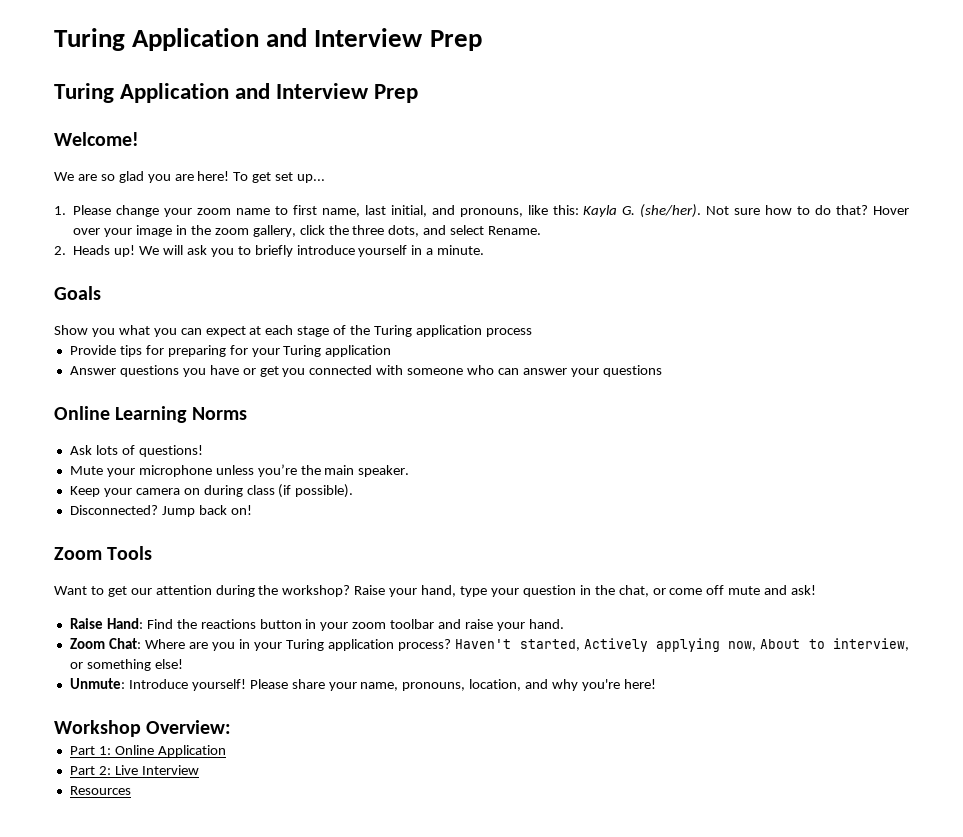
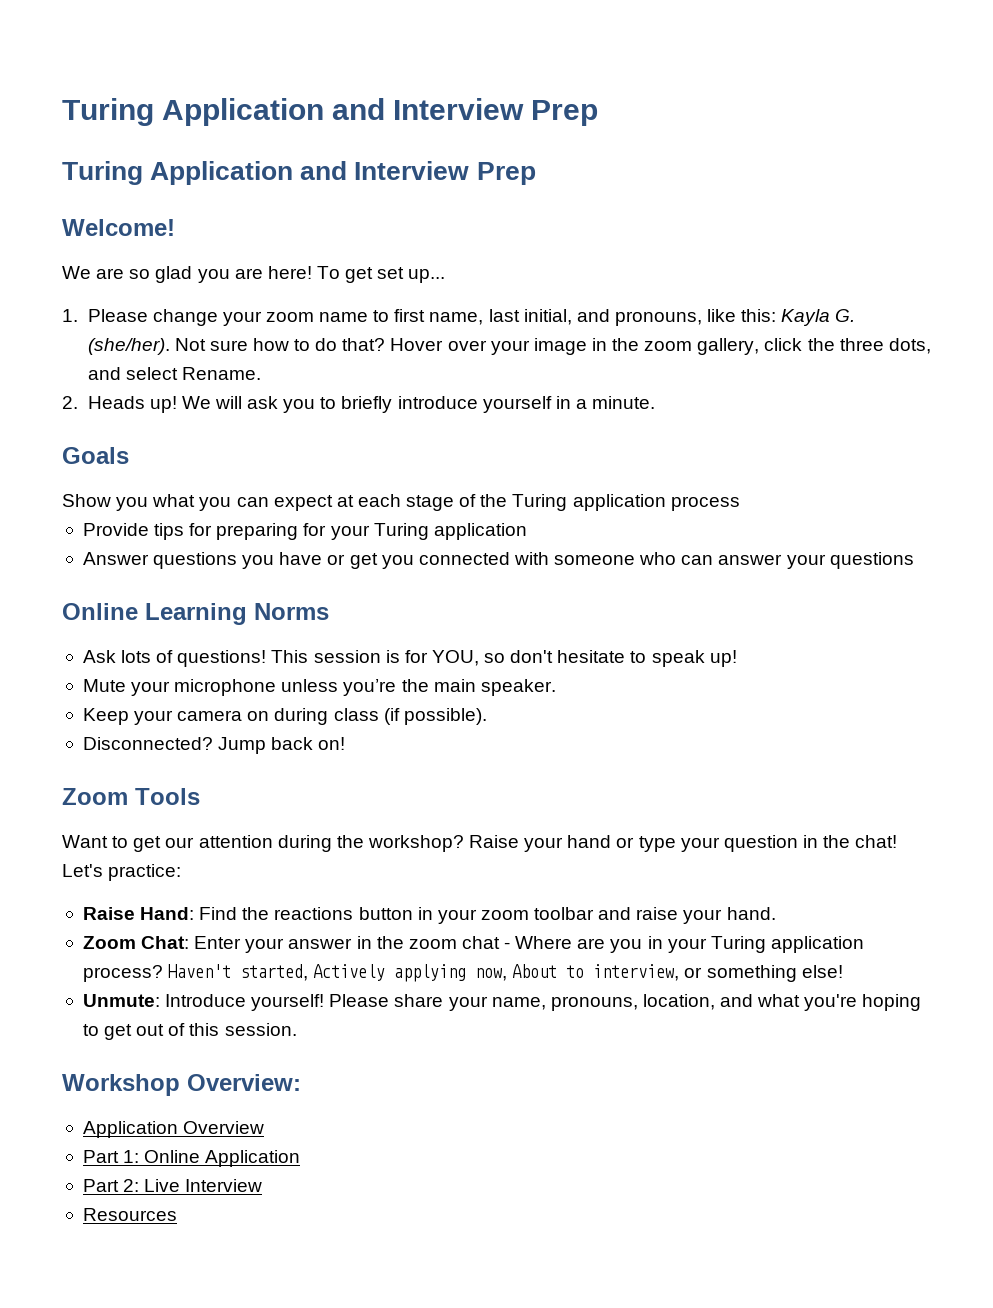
+ This session is for YOU, so don't hesitate to speak up!
- Raise your hand, type your question in the chat, or come off mute and ask!
+ Raise your hand or type your question in the chat! Let's practice:
- Zoom Chat: Where are you in your Turing application process?
+ Zoom Chat: Enter your answer in the zoom chat - Where are you in your Turing application process?
- Please share your name, pronouns, location, and why you're here!
+ Please share your name, pronouns, location, and what you're hoping to get out of this session.
+ Application Overview

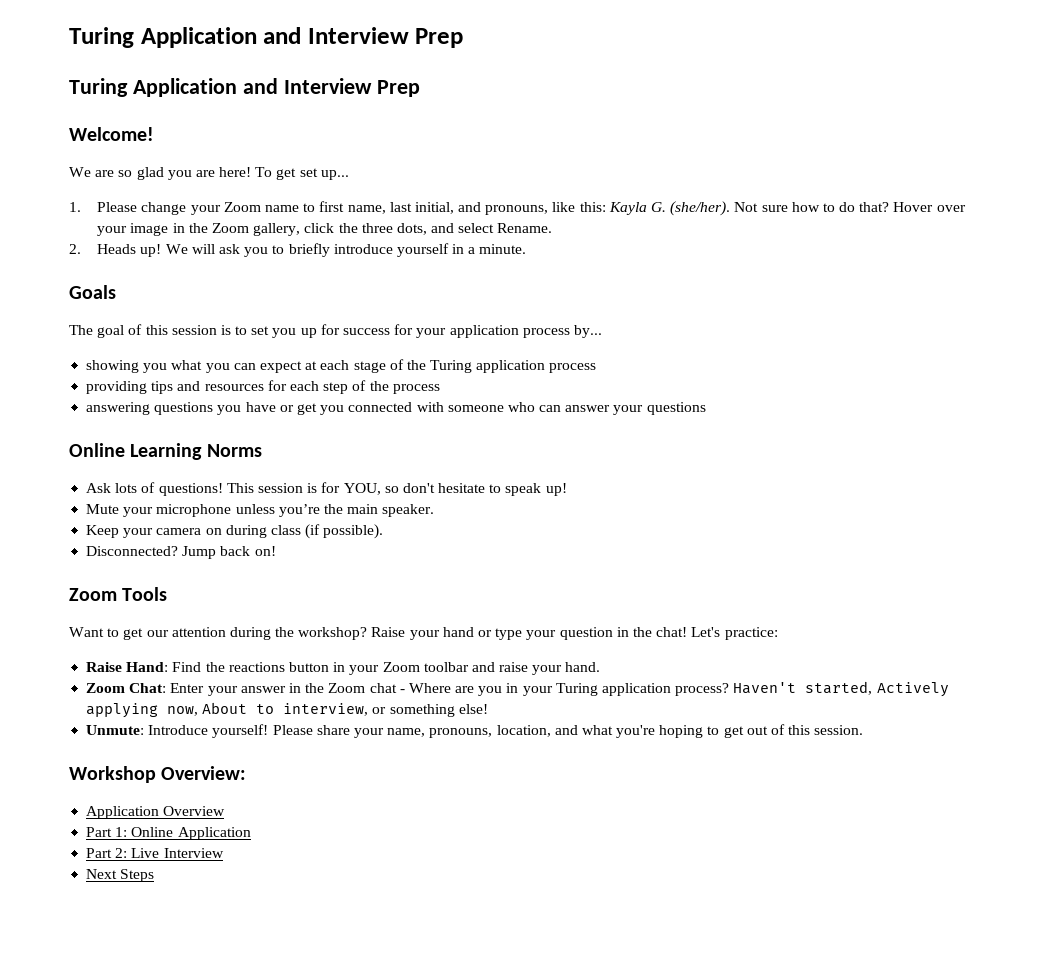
- 1. Please change your zoom name to first name, last initial, and pronouns, like this: Kayla G. (she/her).
+ 1. Please change your Zoom name to first name, last initial, and pronouns, like this: Kayla G. (she/her).
- Hover over your image in the zoom gallery, click the three dots, and select Rename.
+ Hover over your image in the Zoom gallery, click the three dots, and select Rename.
- Show you what you can expect at each stage of the Turing application process
+ The goal of this session is to set you up for success for your application process by...
+ showing you what you can expect at each stage of the Turing application process
- Provide tips for preparing for your Turing application
- Answer questions you have or get you connected with someone who can answer your questions
+ providing tips and resources for each step of the process
+ answering questions you have or get you connected with someone who can answer your questions
- Raise Hand: Find the reactions button in your zoom toolbar and raise your hand.
+ Raise Hand: Find the reactions button in your Zoom toolbar and raise your hand.
- Zoom Chat: Enter your answer in the zoom chat - Where are you in your Turing application process?
+ Zoom Chat: Enter your answer in the Zoom chat - Where are you in your Turing application process?
- Resources
+ Next Steps

